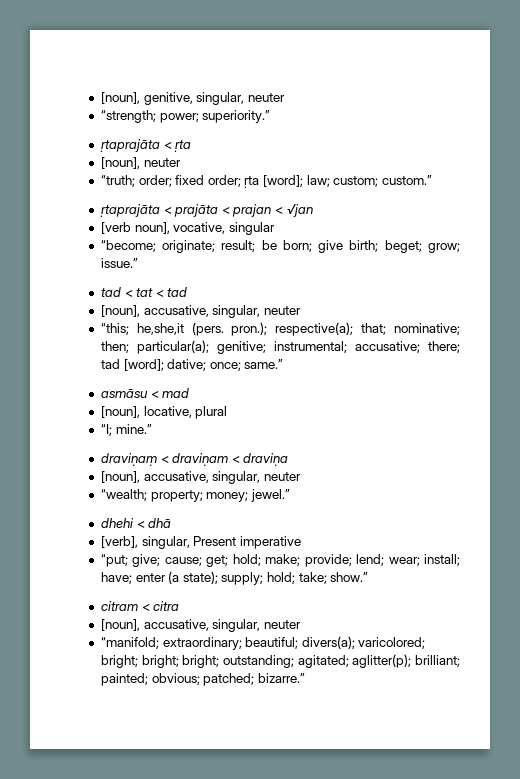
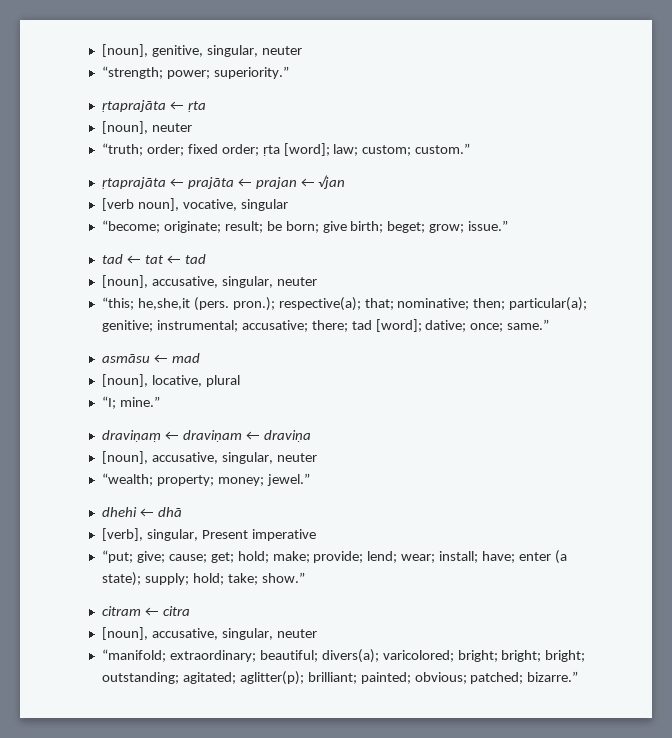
- ṛtaprajāta < ṛta
+ ṛtaprajāta ← ṛta
- ṛtaprajāta < prajāta < prajan < √jan
+ ṛtaprajāta ← prajāta ← prajan ← √jan
- tad < tat < tad
+ tad ← tat ← tad
- asmāsu < mad
+ asmāsu ← mad
- draviṇaṃ < draviṇam < draviṇa
+ draviṇaṃ ← draviṇam ← draviṇa
- dhehi < dhā
+ dhehi ← dhā
- citram < citra
+ citram ← citra

